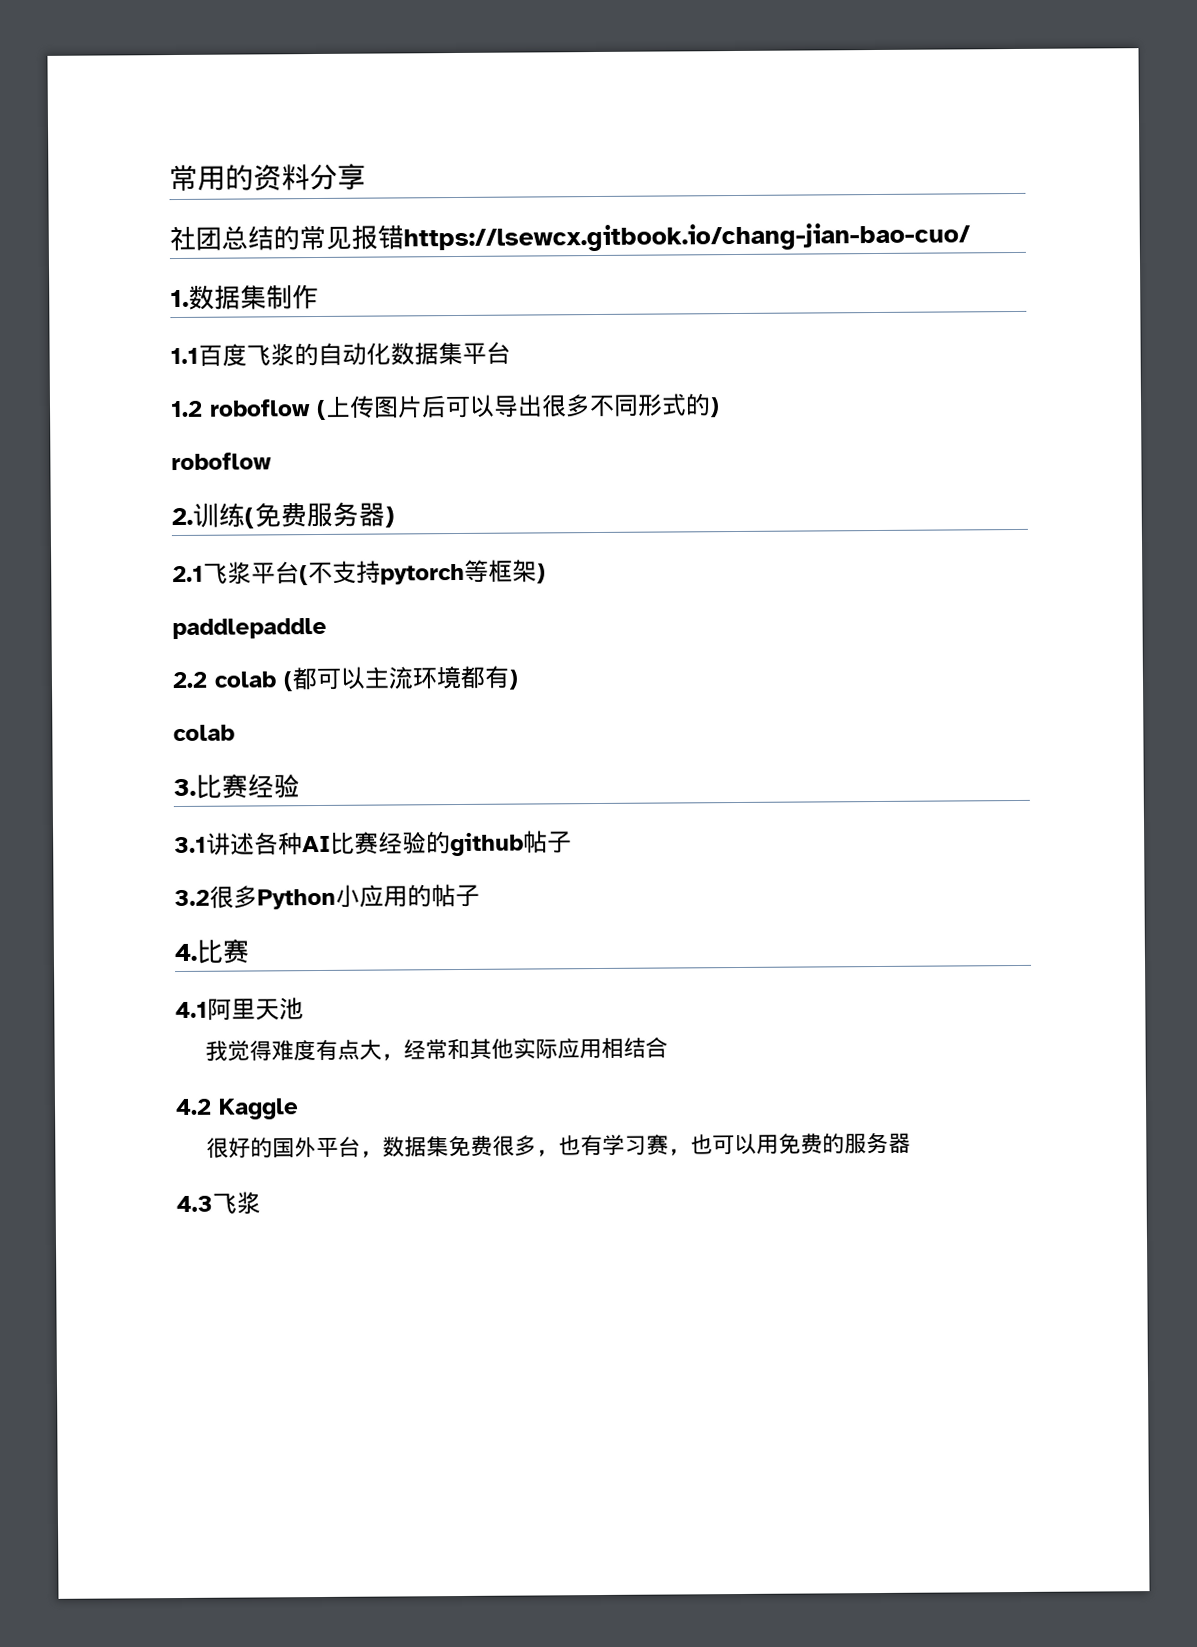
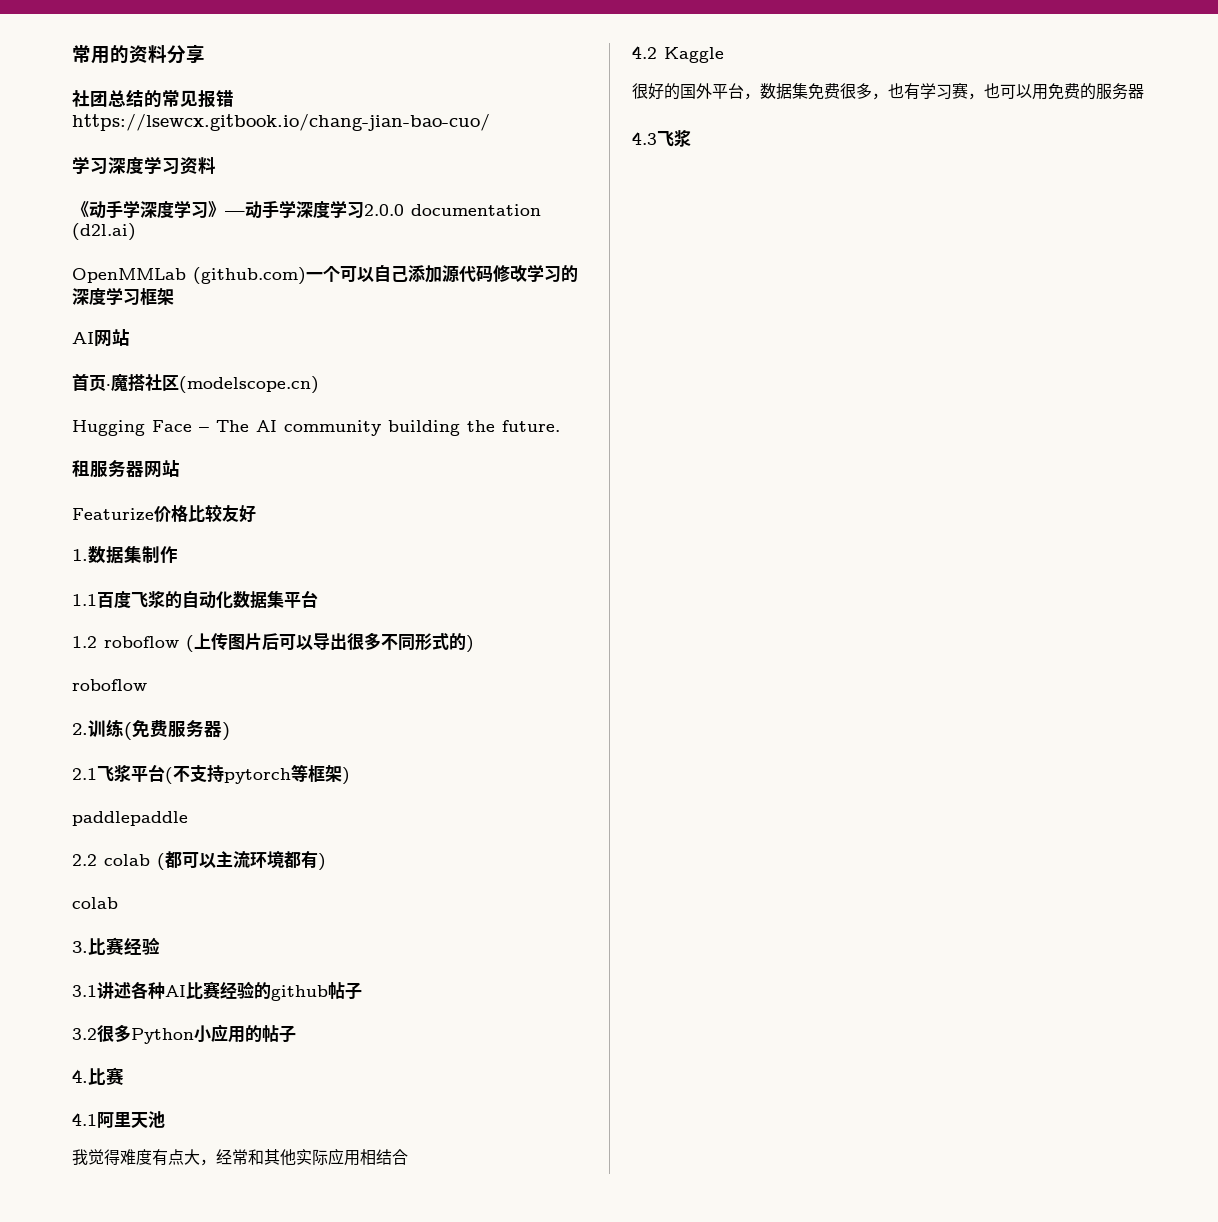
+ 学习深度学习资料
+ 《动手学深度学习》—动手学深度学习2.0.0 documentation (d2l.ai)
+ OpenMMLab (github.com)一个可以自己添加源代码修改学习的深度学习框架
+ AI网站
+ 首页·魔搭社区(modelscope.cn)
+ Hugging Face – The AI community building the future.
+ 租服务器网站
+ Featurize价格比较友好

